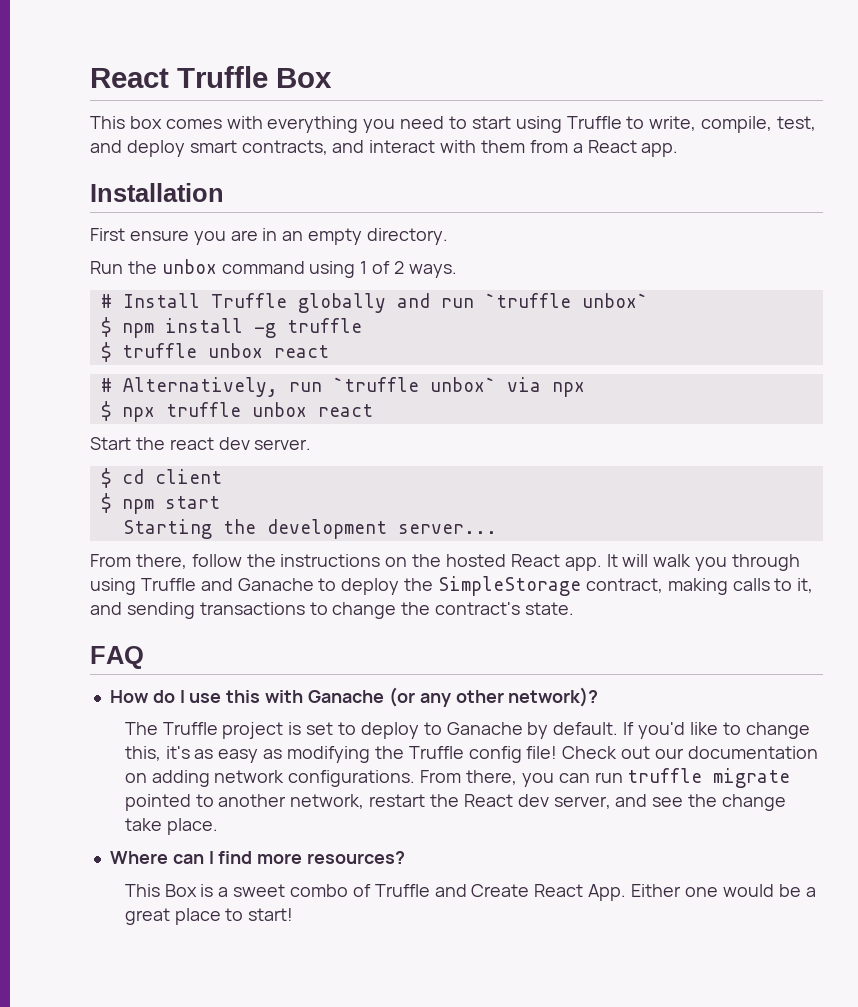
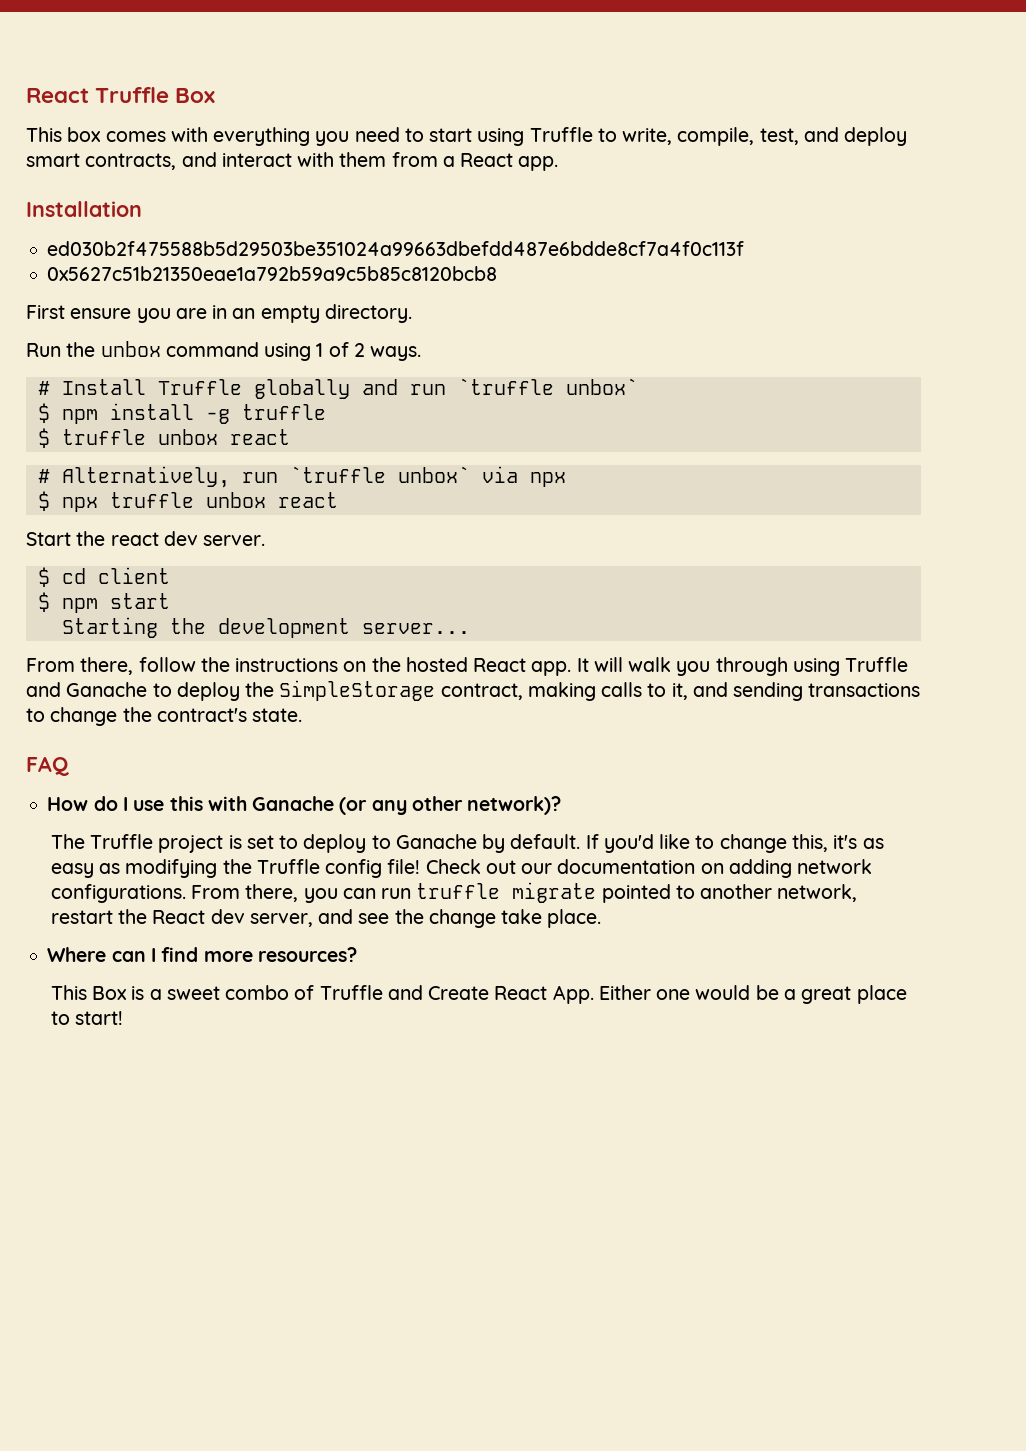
+ ed030b2f475588b5d29503be351024a99663dbefdd487e6bdde8cf7a4f0c113f
+ 0x5627c51b21350eae1a792b59a9c5b85c8120bcb8

